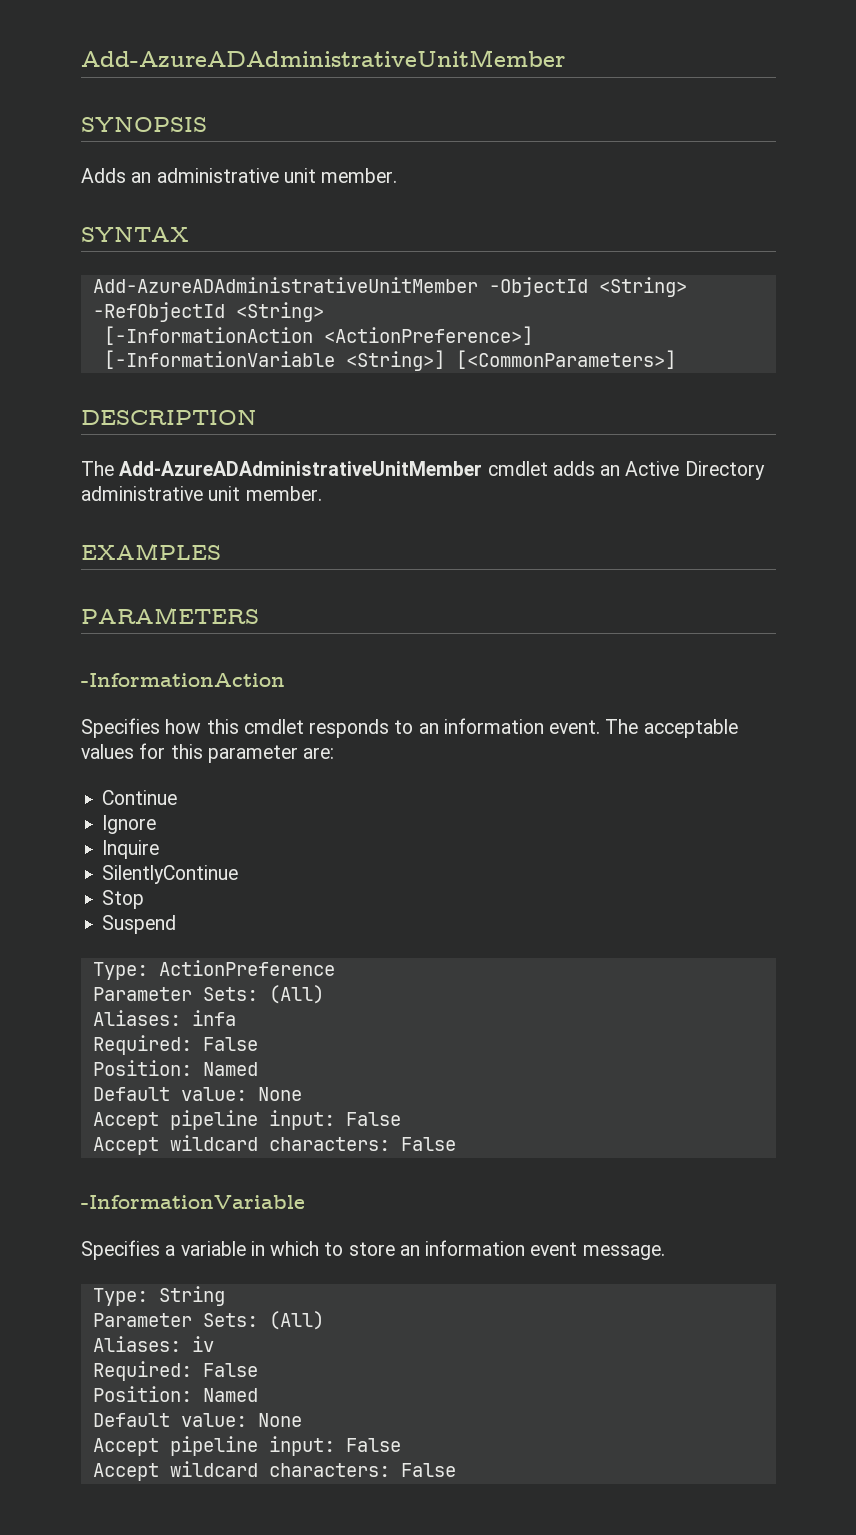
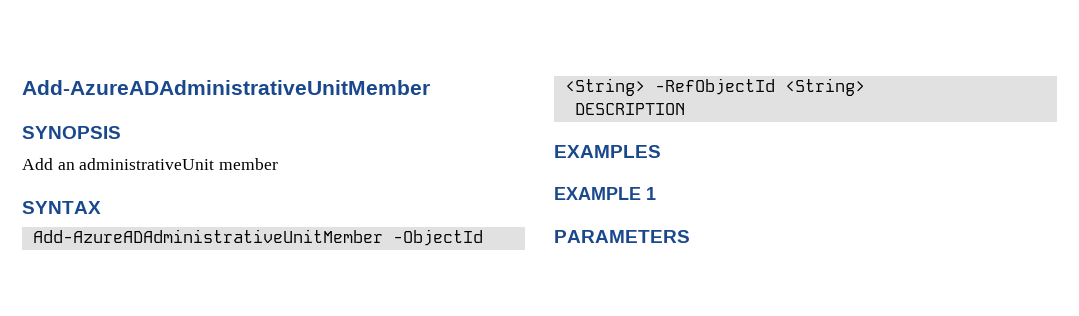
- Adds an administrative unit member.
+ Add an administrativeUnit member
- [-InformationAction <ActionPreference>] [-InformationVariable <String>] [<CommonParameters>]
  DESCRIPTION
- The Add-AzureADAdministrativeUnitMember cmdlet adds an Active Directory administrative unit member.
+ EXAMPLE 1
- -InformationAction
- Specifies how this cmdlet responds to an information event. The acceptable values for this parameter are:
- Continue
- Ignore
- Inquire
- SilentlyContinue
- Stop
- Suspend
- Type: ActionPreference
- Parameter Sets: (All)
- Aliases: infa
- Required: False
- Position: Named
- Default value: None
- Accept pipeline input: False
- Accept wildcard characters: False
- -InformationVariable
- Specifies a variable in which to store an information event message.
- Type: String
- Parameter Sets: (All)
- Aliases: iv
- Required: False
- Position: Named
- Default value: None
- Accept pipeline input: False
- Accept wildcard characters: False

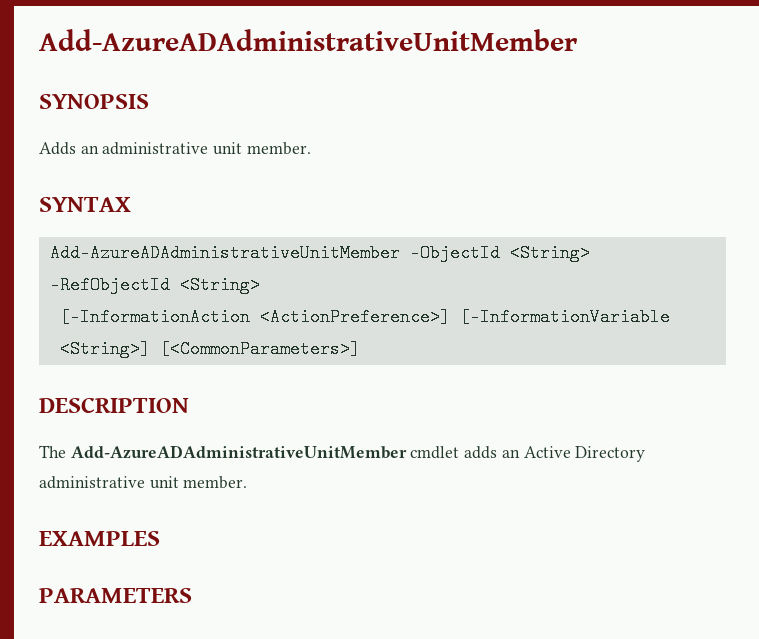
- Add an administrativeUnit member
+ Adds an administrative unit member.
+ [-InformationAction <ActionPreference>] [-InformationVariable <String>] [<CommonParameters>]
  DESCRIPTION
+ The Add-AzureADAdministrativeUnitMember cmdlet adds an Active Directory administrative unit member.
- EXAMPLE 1

